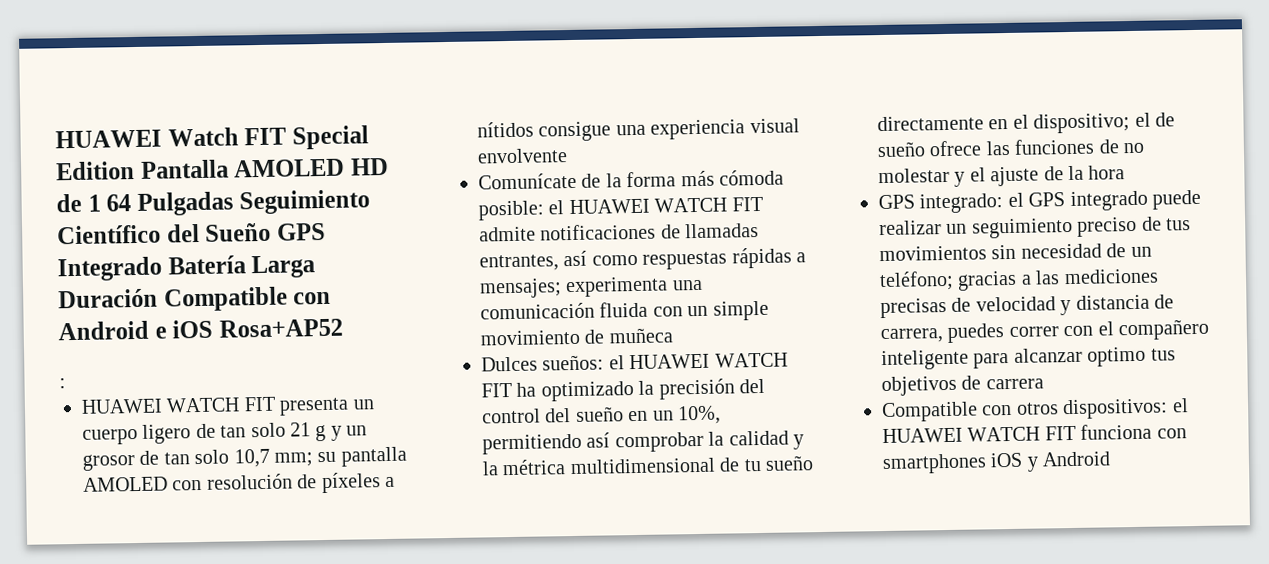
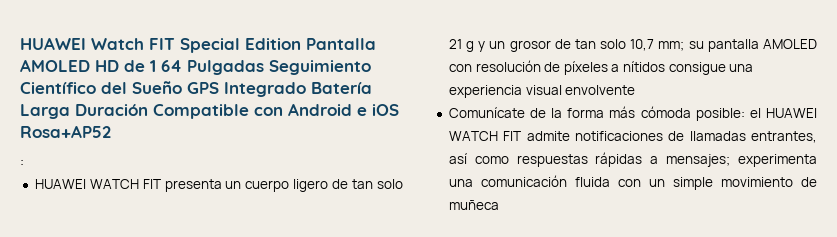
- Dulces sueños: el HUAWEI WATCH FIT ha optimizado la precisión del control del sueño en un 10%, permitiendo así comprobar la calidad y la métrica multidimensional de tu sueño directamente en el dispositivo; el de sueño ofrece las funciones de no molestar y el ajuste de la hora
- GPS integrado: el GPS integrado puede realizar un seguimiento preciso de tus movimientos sin necesidad de un teléfono; gracias a las mediciones precisas de velocidad y distancia de carrera, puedes correr con el compañero inteligente para alcanzar optimo tus objetivos de carrera
- Compatible con otros dispositivos: el HUAWEI WATCH FIT funciona con smartphones iOS y Android

